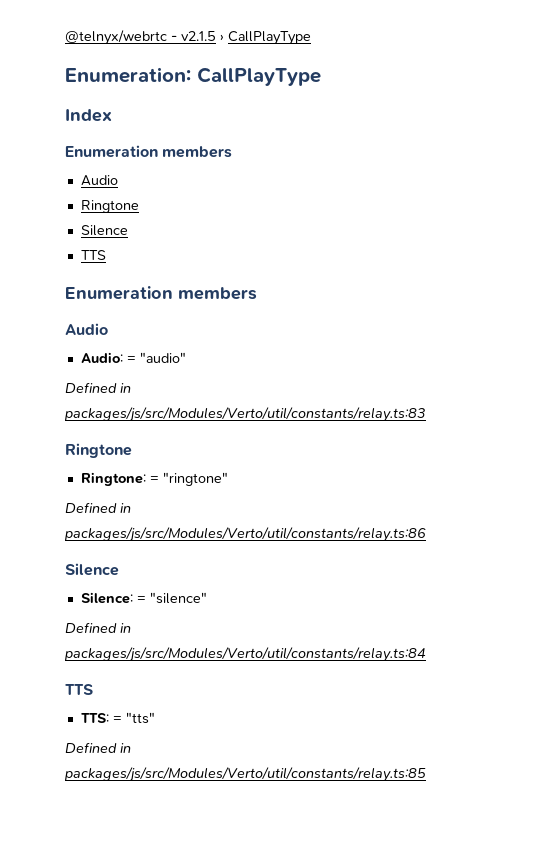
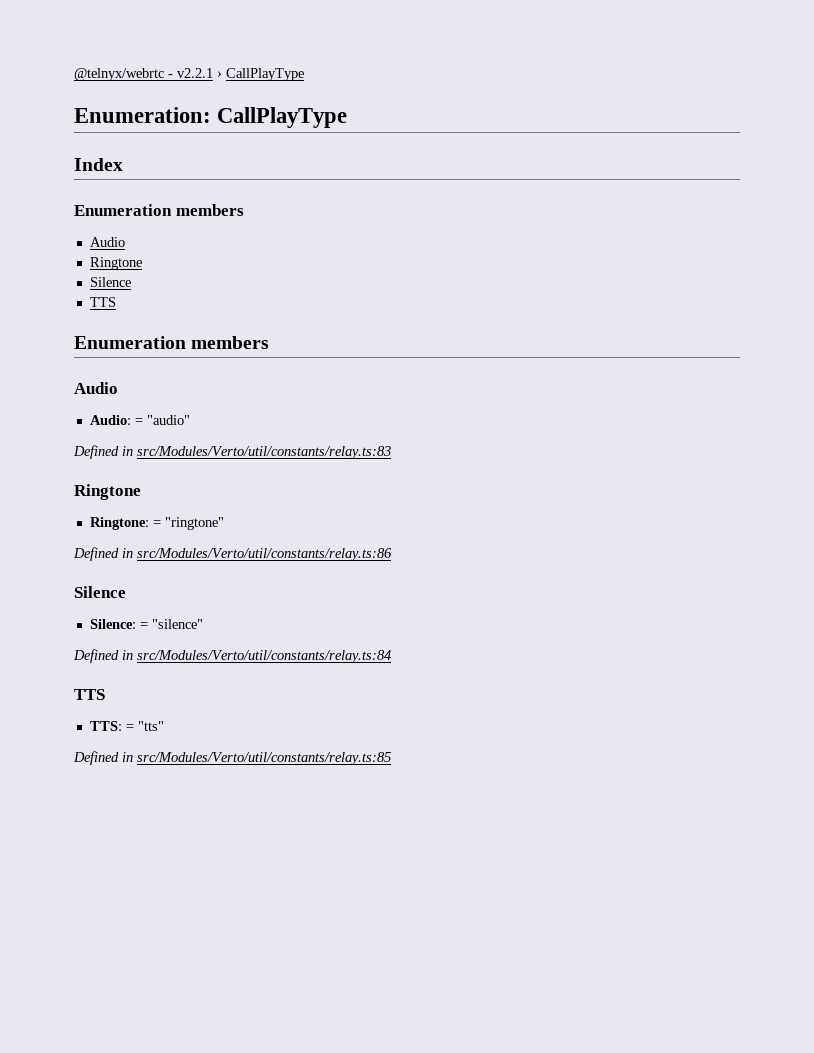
- @telnyx/webrtc - v2.1.5 › CallPlayType
+ @telnyx/webrtc - v2.2.1 › CallPlayType
- Defined in packages/js/src/Modules/Verto/util/constants/relay.ts:83
+ Defined in src/Modules/Verto/util/constants/relay.ts:83
- Defined in packages/js/src/Modules/Verto/util/constants/relay.ts:86
+ Defined in src/Modules/Verto/util/constants/relay.ts:86
- Defined in packages/js/src/Modules/Verto/util/constants/relay.ts:84
+ Defined in src/Modules/Verto/util/constants/relay.ts:84
- Defined in packages/js/src/Modules/Verto/util/constants/relay.ts:85
+ Defined in src/Modules/Verto/util/constants/relay.ts:85

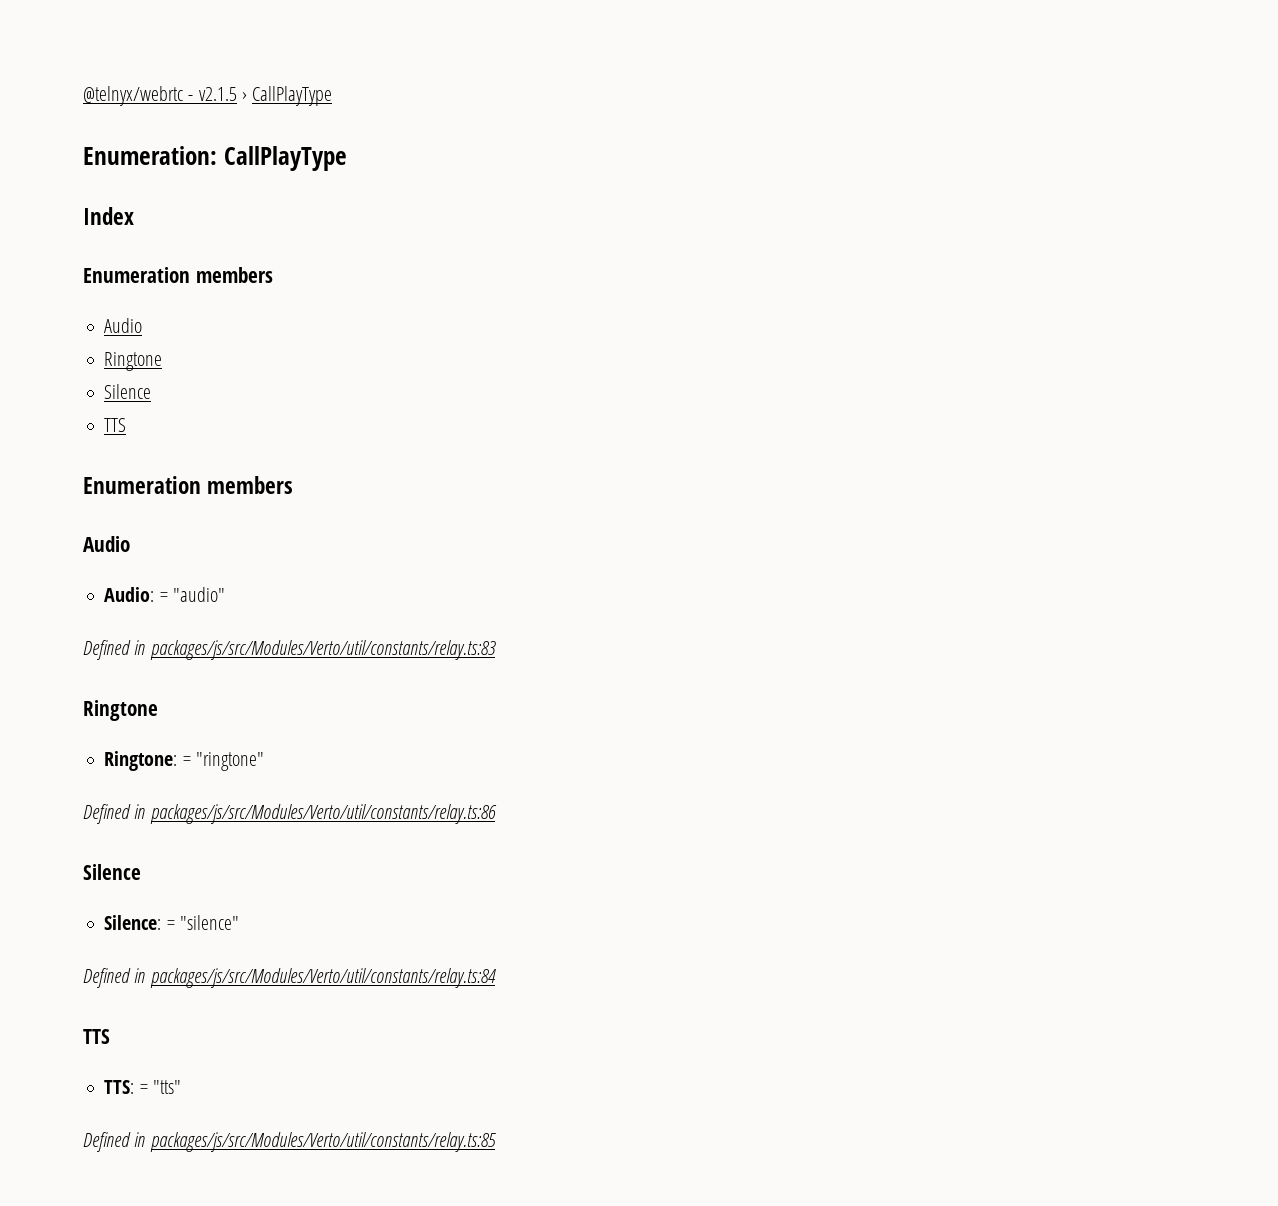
- @telnyx/webrtc - v2.2.1 › CallPlayType
+ @telnyx/webrtc - v2.1.5 › CallPlayType
- Defined in src/Modules/Verto/util/constants/relay.ts:83
+ Defined in packages/js/src/Modules/Verto/util/constants/relay.ts:83
- Defined in src/Modules/Verto/util/constants/relay.ts:86
+ Defined in packages/js/src/Modules/Verto/util/constants/relay.ts:86
- Defined in src/Modules/Verto/util/constants/relay.ts:84
+ Defined in packages/js/src/Modules/Verto/util/constants/relay.ts:84
- Defined in src/Modules/Verto/util/constants/relay.ts:85
+ Defined in packages/js/src/Modules/Verto/util/constants/relay.ts:85

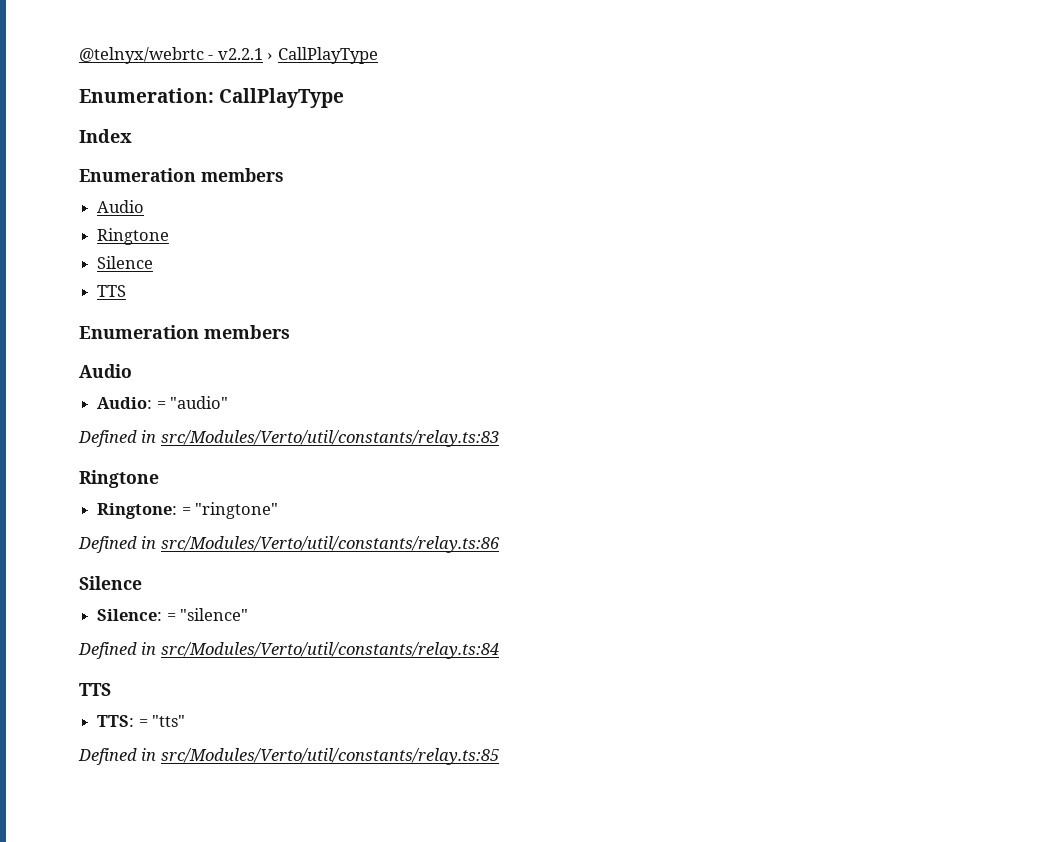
- @telnyx/webrtc - v2.1.5 › CallPlayType
+ @telnyx/webrtc - v2.2.1 › CallPlayType
- Defined in packages/js/src/Modules/Verto/util/constants/relay.ts:83
+ Defined in src/Modules/Verto/util/constants/relay.ts:83
- Defined in packages/js/src/Modules/Verto/util/constants/relay.ts:86
+ Defined in src/Modules/Verto/util/constants/relay.ts:86
- Defined in packages/js/src/Modules/Verto/util/constants/relay.ts:84
+ Defined in src/Modules/Verto/util/constants/relay.ts:84
- Defined in packages/js/src/Modules/Verto/util/constants/relay.ts:85
+ Defined in src/Modules/Verto/util/constants/relay.ts:85

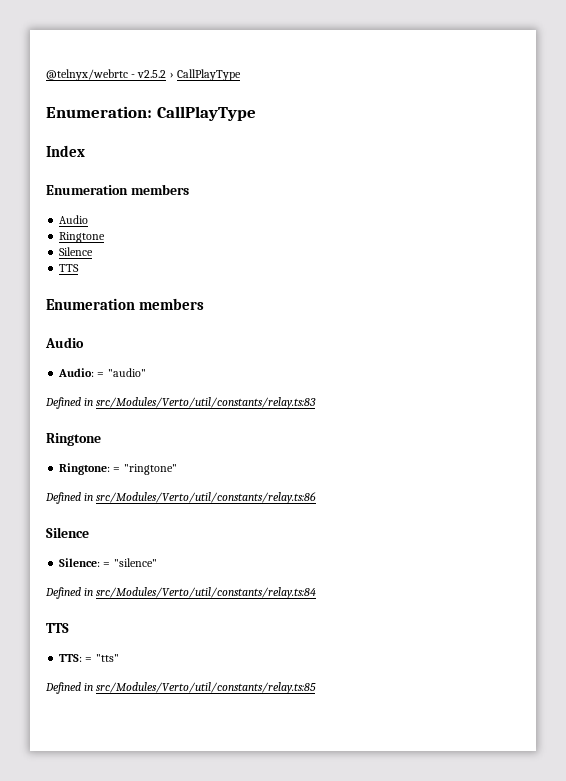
- @telnyx/webrtc - v2.2.1 › CallPlayType
+ @telnyx/webrtc - v2.5.2 › CallPlayType

